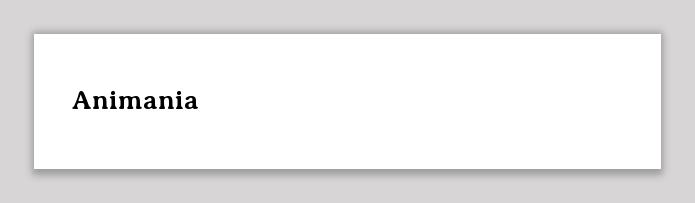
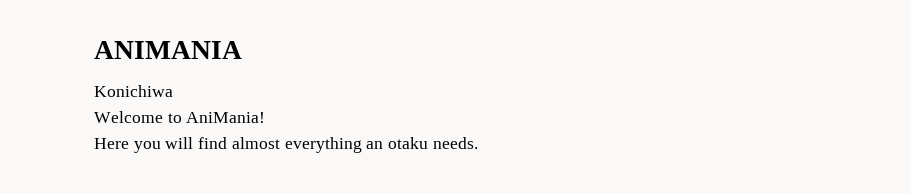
- Animania
+ ANIMANIA
+ Konichiwa
+ Welcome to AniMania!
+ Here you will find almost everything an otaku needs.

